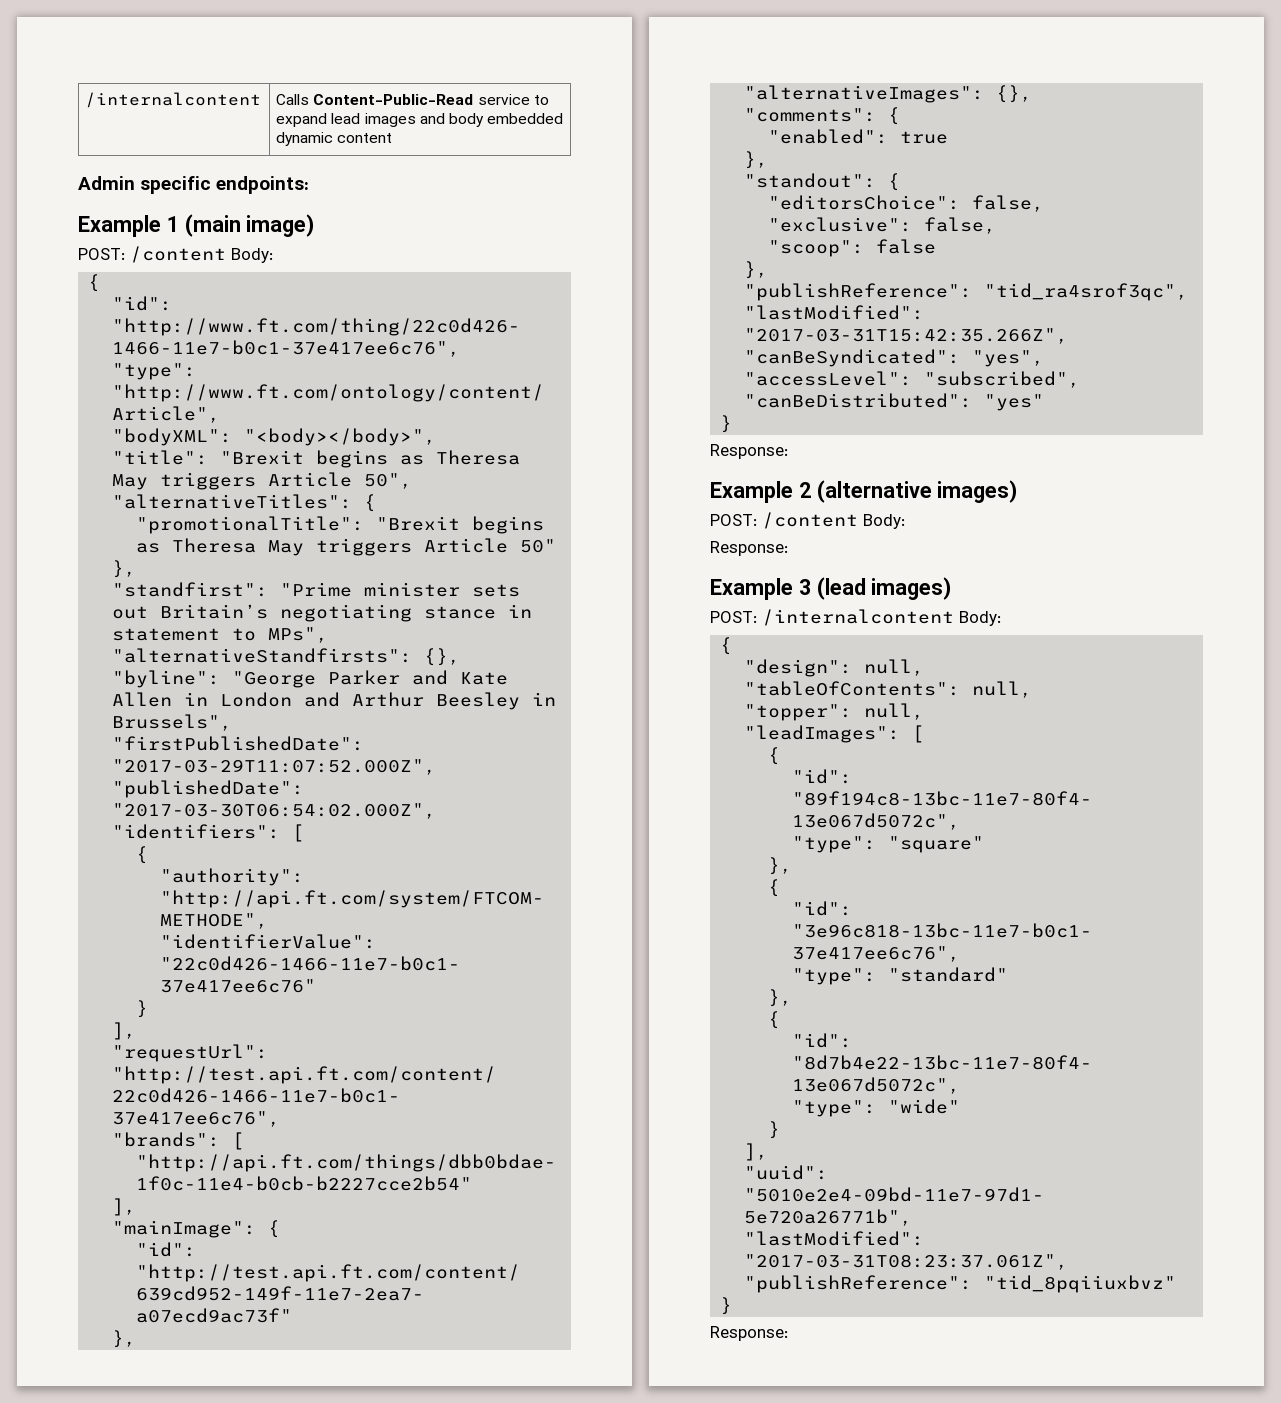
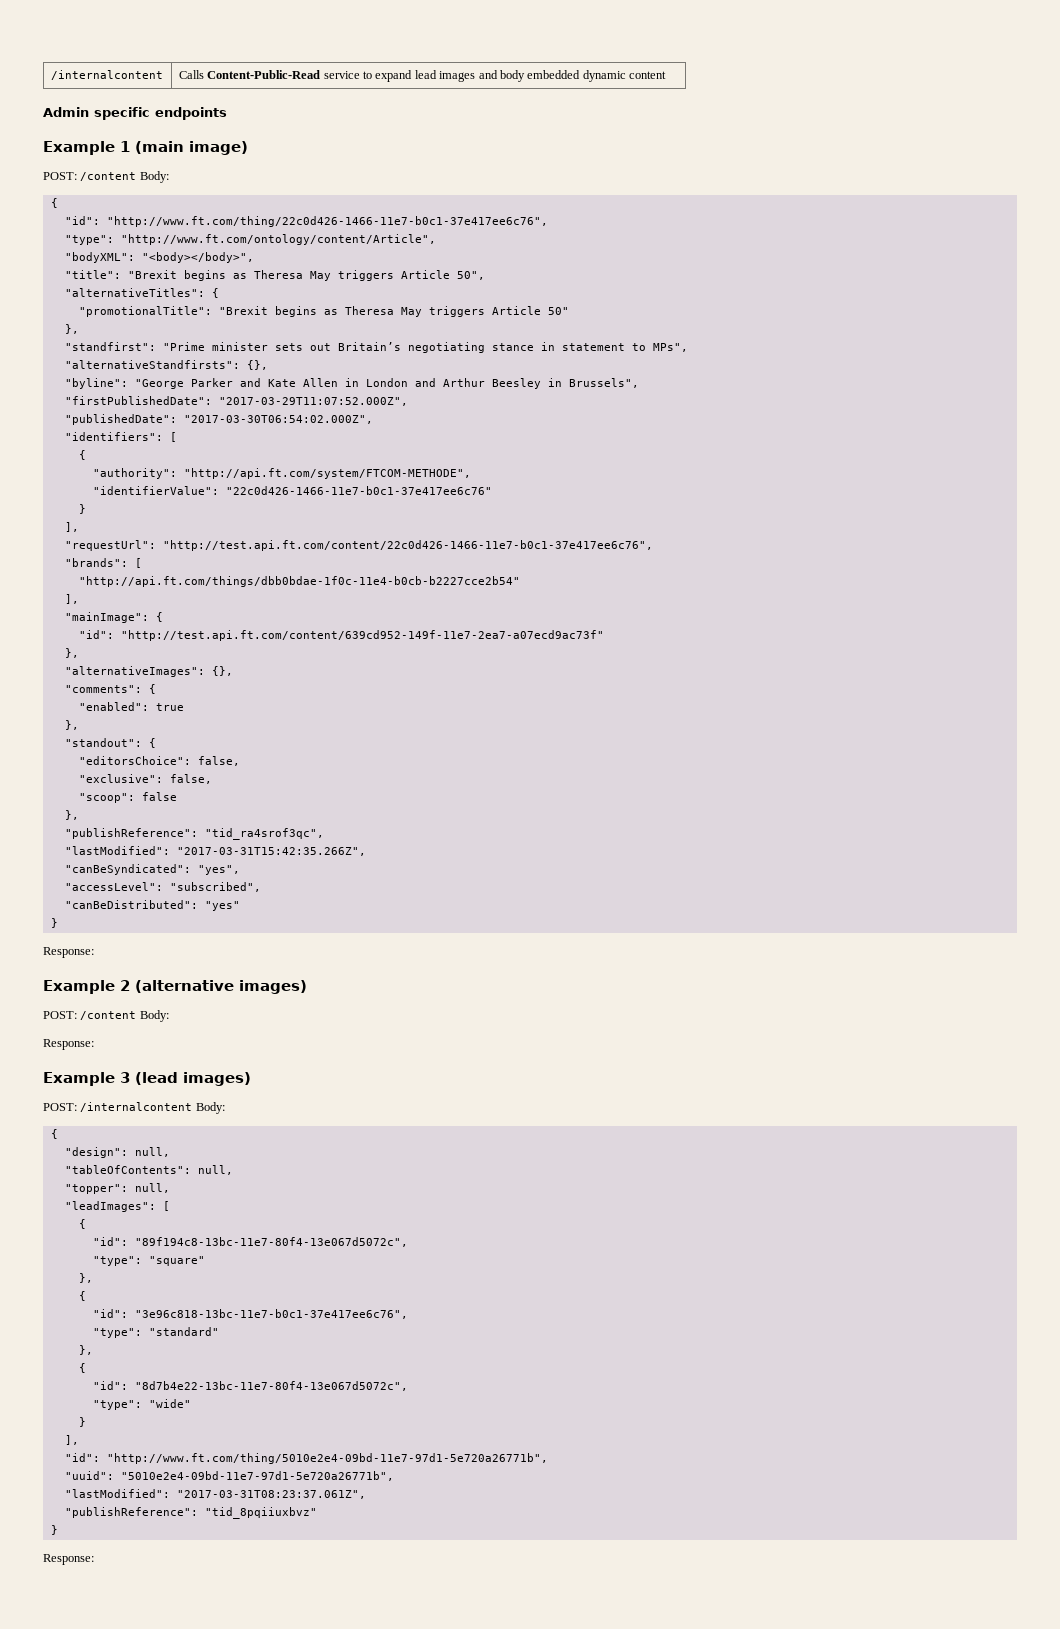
- Admin specific endpoints:
+ Admin specific endpoints
+ "id": "http://www.ft.com/thing/5010e2e4-09bd-11e7-97d1-5e720a26771b",

